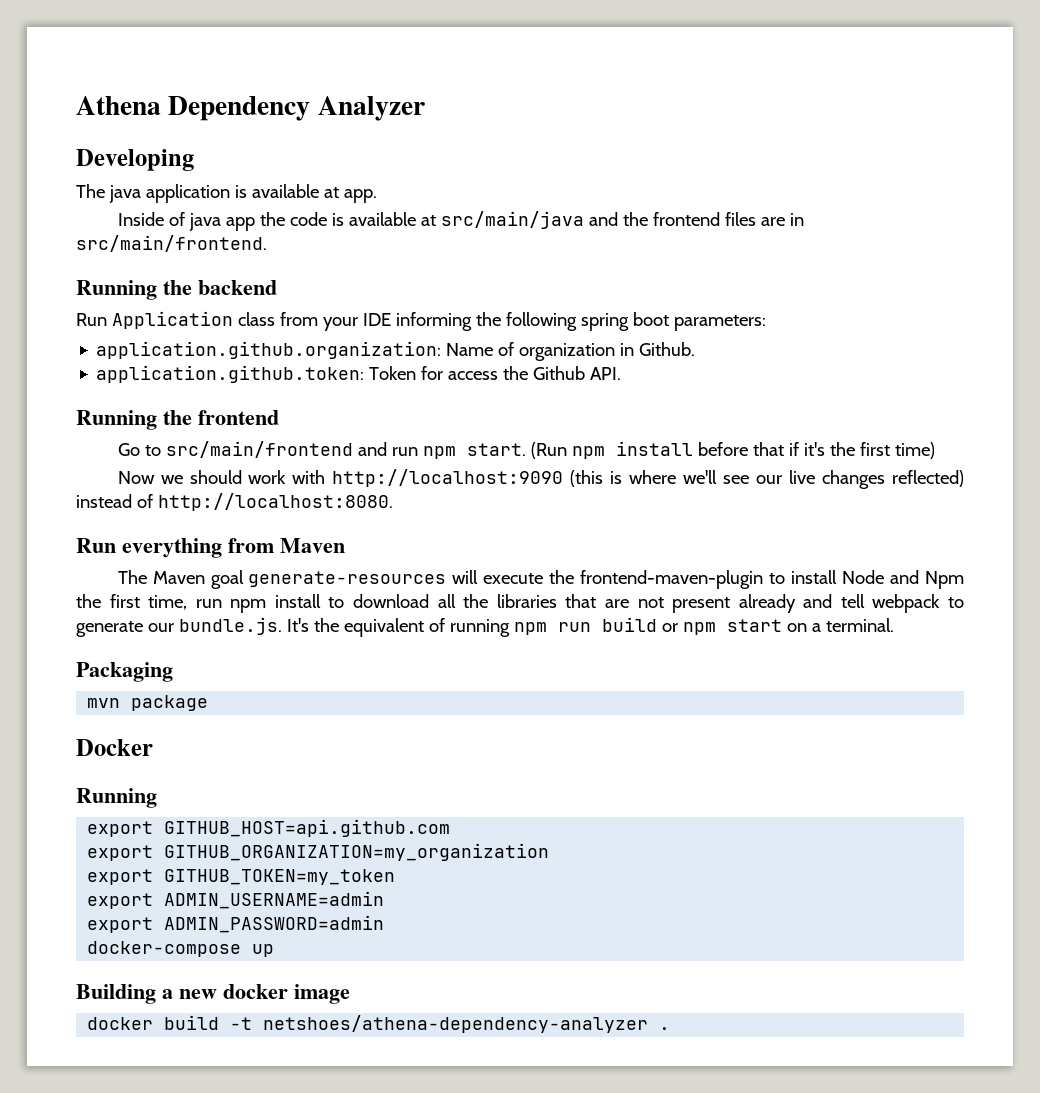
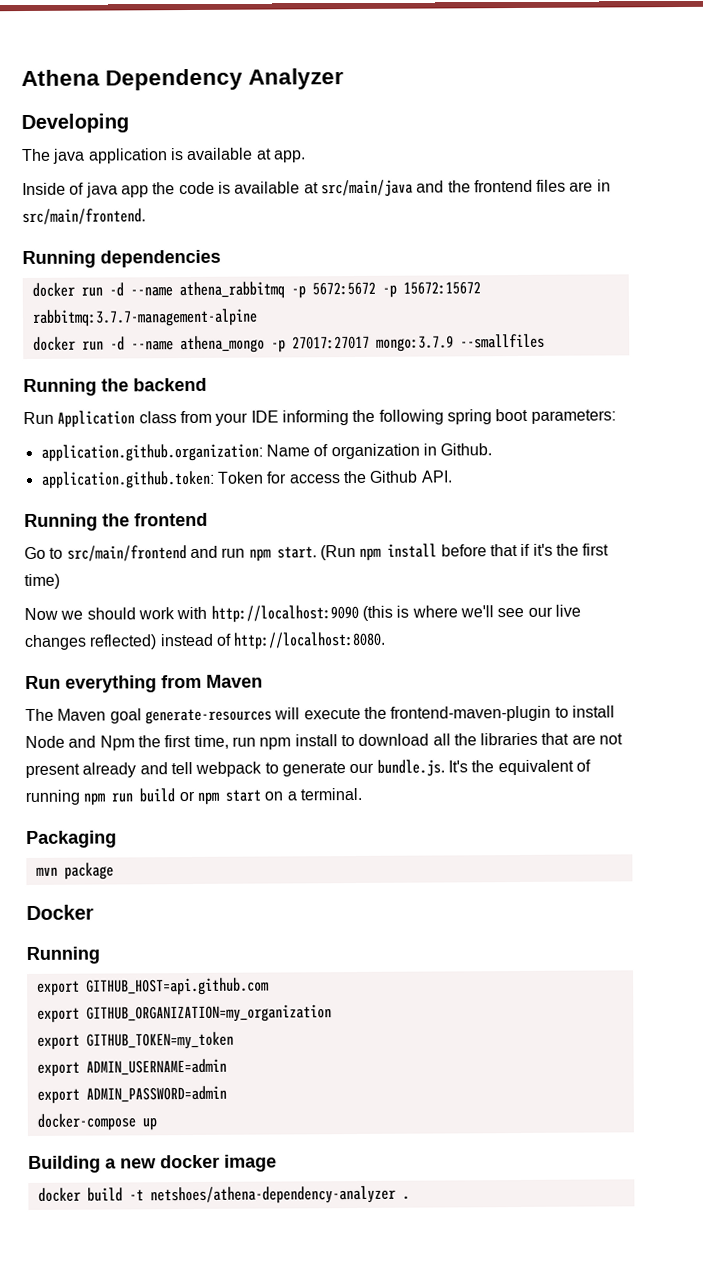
+ Running dependencies
+ docker run -d --name athena_rabbitmq -p 5672:5672 -p 15672:15672 rabbitmq:3.7.7-management-alpine
+ docker run -d --name athena_mongo -p 27017:27017 mongo:3.7.9 --smallfiles

